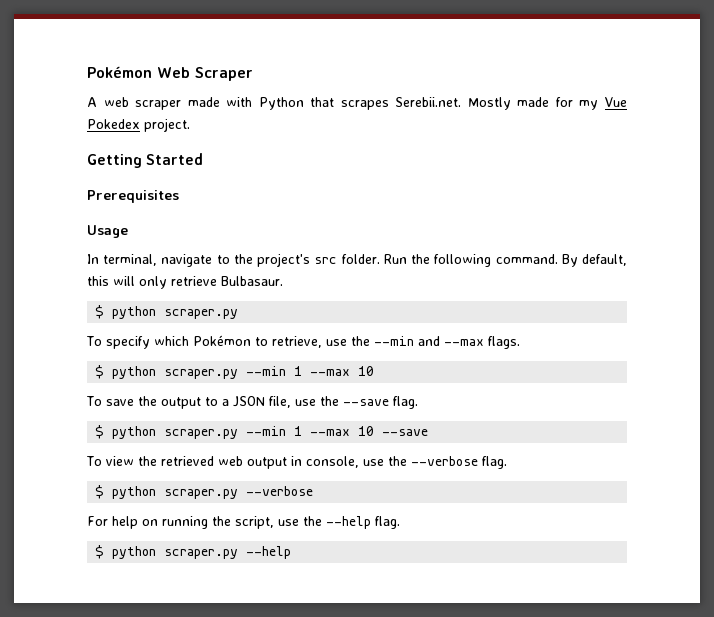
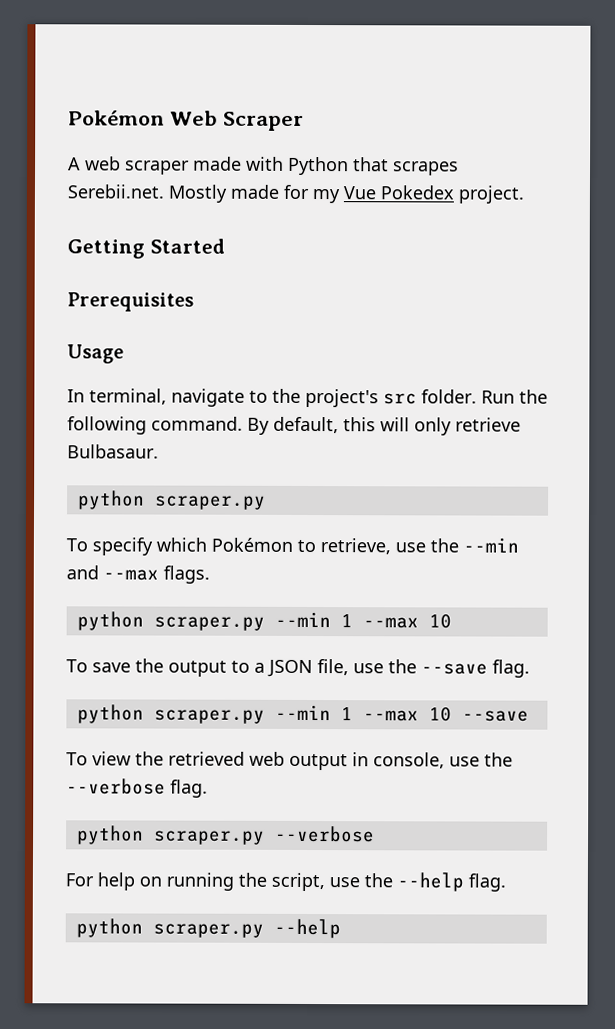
  By default, this will only retrieve Bulbasaur.
- $ python scraper.py
+ python scraper.py
  To specify which Pokémon to retrieve, use the --min and --max flags.
- $ python scraper.py --min 1 --max 10
+ python scraper.py --min 1 --max 10
- $ python scraper.py --min 1 --max 10 --save
+ python scraper.py --min 1 --max 10 --save
- $ python scraper.py --verbose
+ python scraper.py --verbose
- $ python scraper.py --help
+ python scraper.py --help

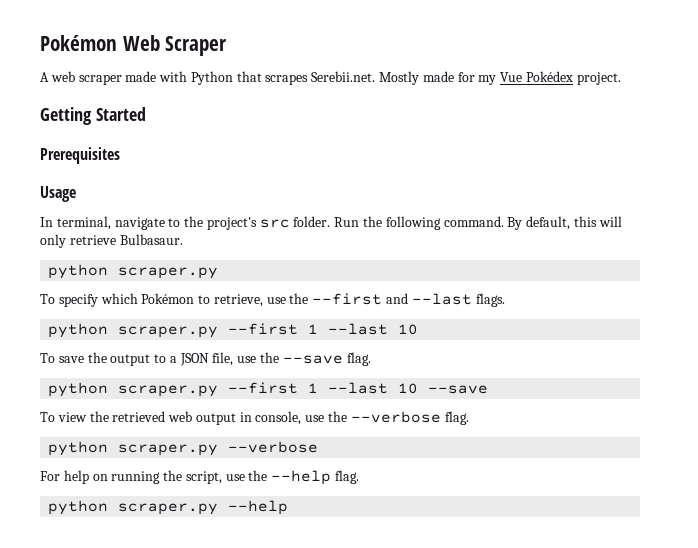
- A web scraper made with Python that scrapes Serebii.net. Mostly made for my Vue Pokedex project.
+ A web scraper made with Python that scrapes Serebii.net. Mostly made for my Vue Pokédex project.
- To specify which Pokémon to retrieve, use the --min and --max flags.
- python scraper.py --min 1 --max 10
+ To specify which Pokémon to retrieve, use the --first and --last flags.
+ python scraper.py --first 1 --last 10
- python scraper.py --min 1 --max 10 --save
+ python scraper.py --first 1 --last 10 --save

